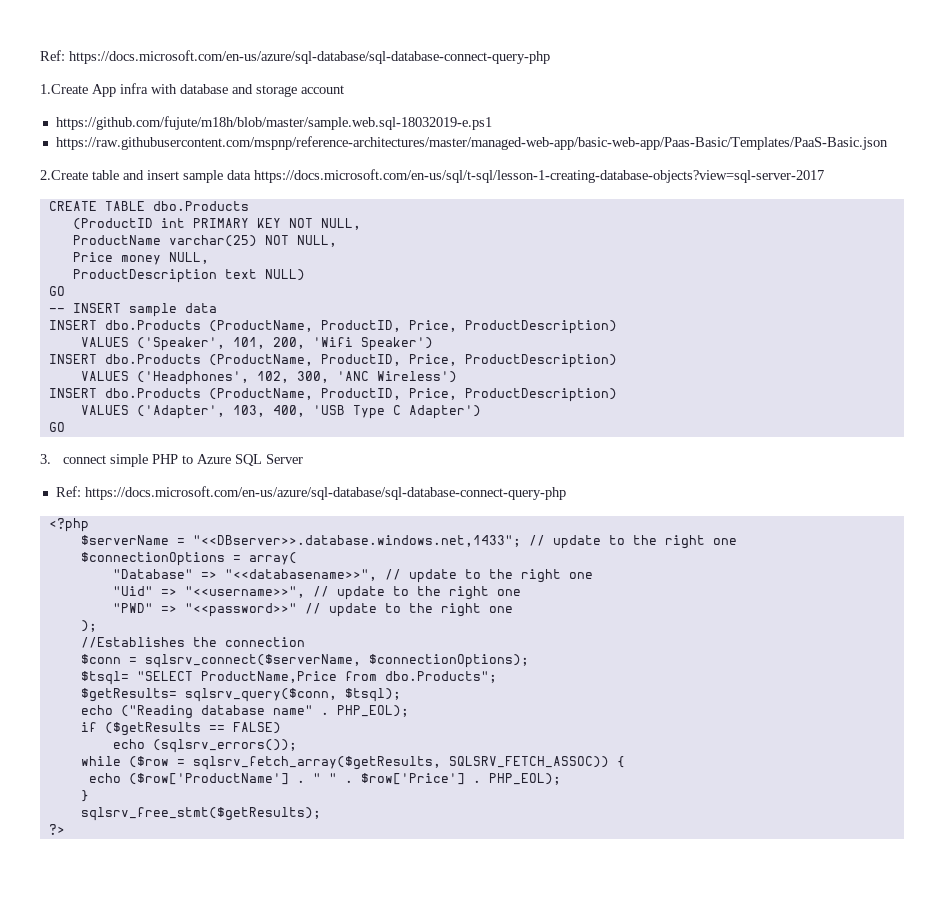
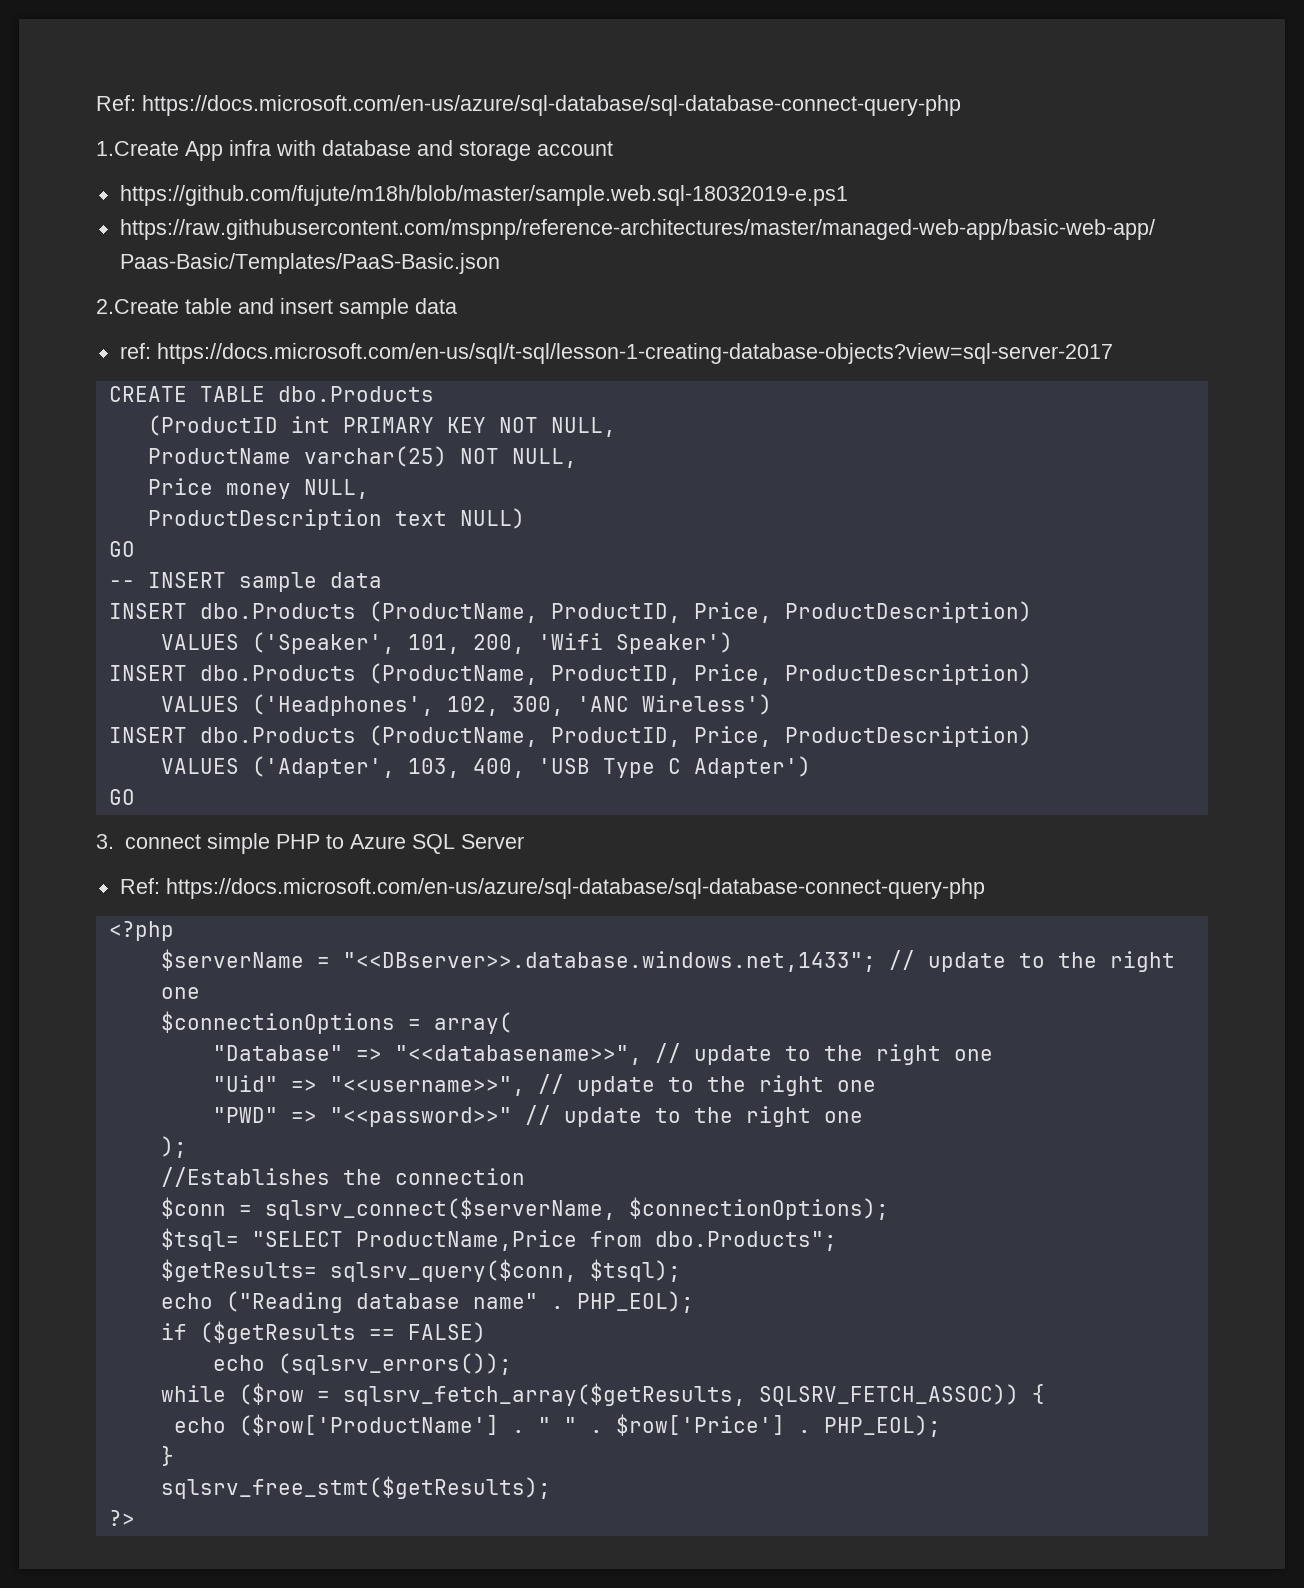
- 2.Create table and insert sample data https://docs.microsoft.com/en-us/sql/t-sql/lesson-1-creating-database-objects?view=sql-server-2017
+ 2.Create table and insert sample data
+ ref: https://docs.microsoft.com/en-us/sql/t-sql/lesson-1-creating-database-objects?view=sql-server-2017

